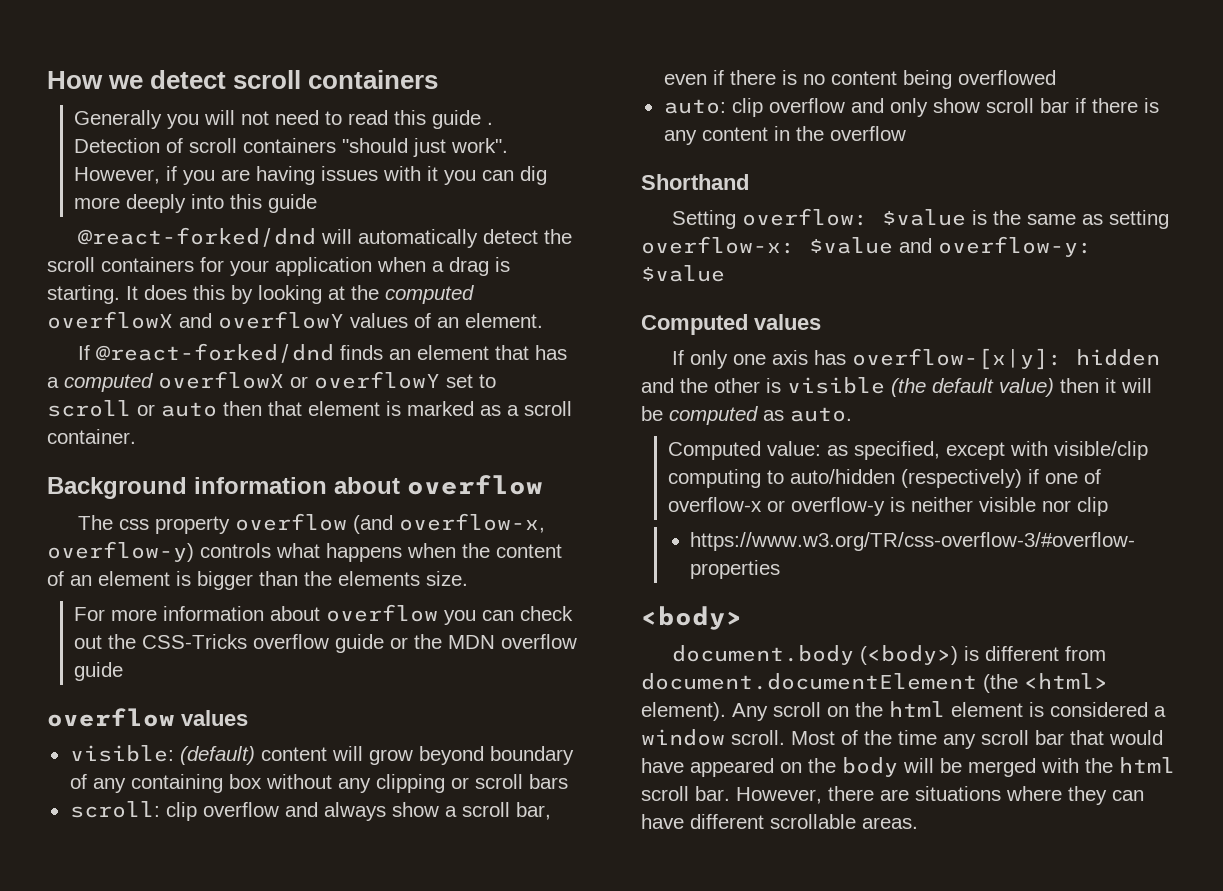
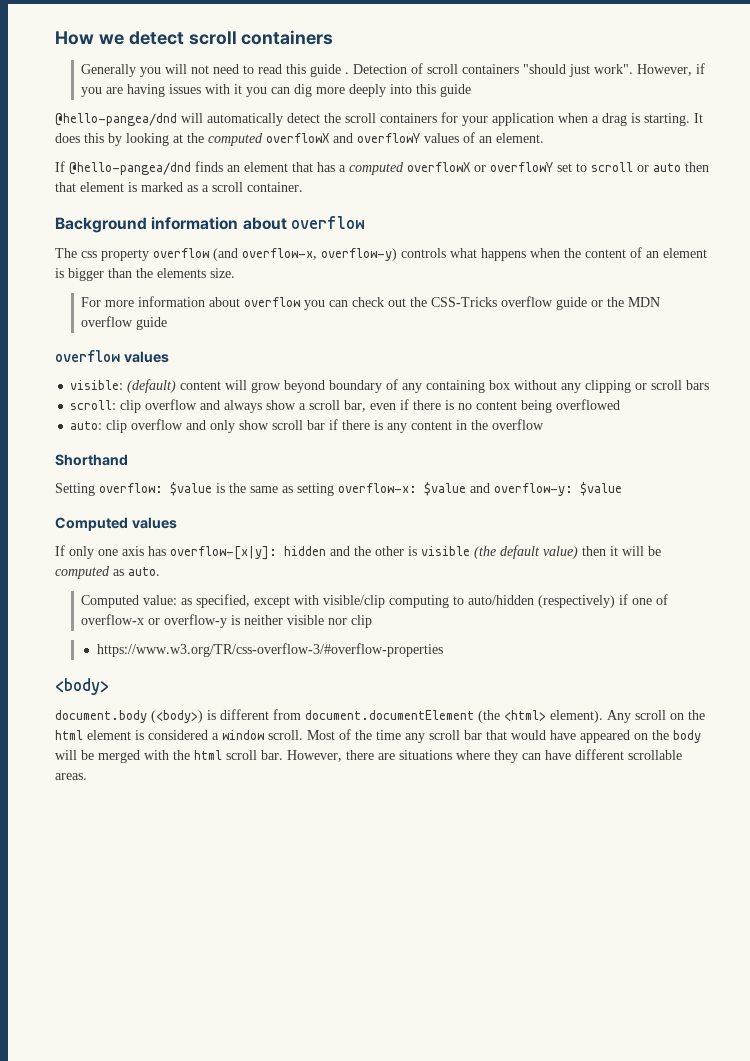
- @react-forked/dnd will automatically detect the scroll containers for your application when a drag is starting.
+ @hello-pangea/dnd will automatically detect the scroll containers for your application when a drag is starting.
- If @react-forked/dnd finds an element that has a computed overflowX or overflowY set to scroll or auto then that element is marked as a scroll container.
+ If @hello-pangea/dnd finds an element that has a computed overflowX or overflowY set to scroll or auto then that element is marked as a scroll container.

